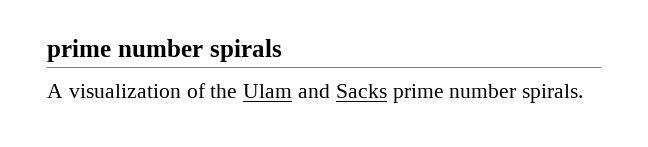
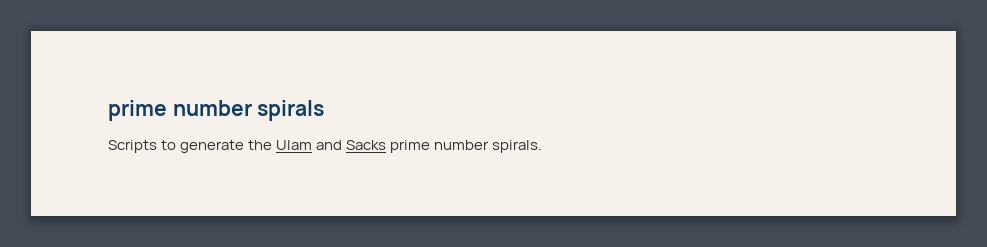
- A visualization of the Ulam and Sacks prime number spirals.
+ Scripts to generate the Ulam and Sacks prime number spirals.

